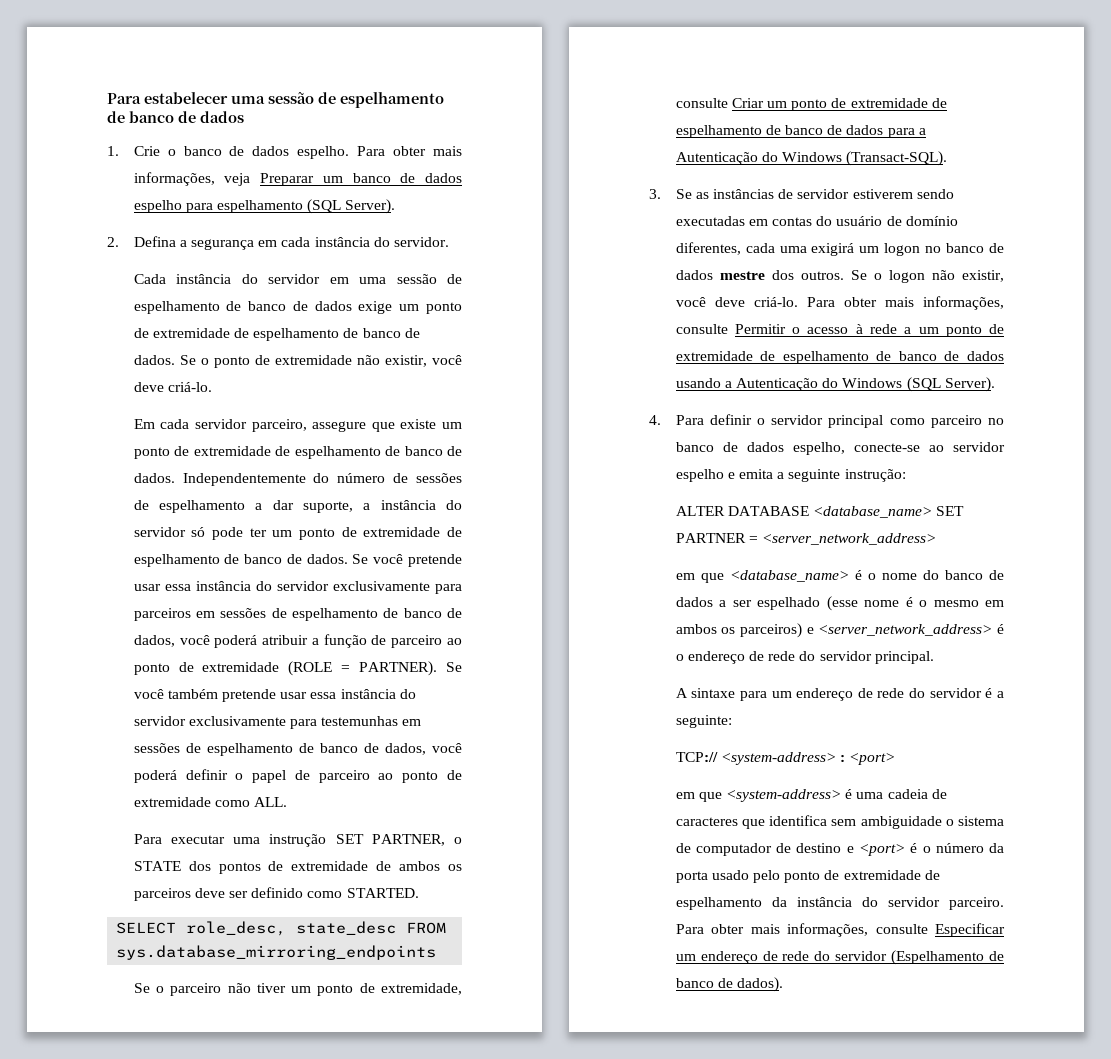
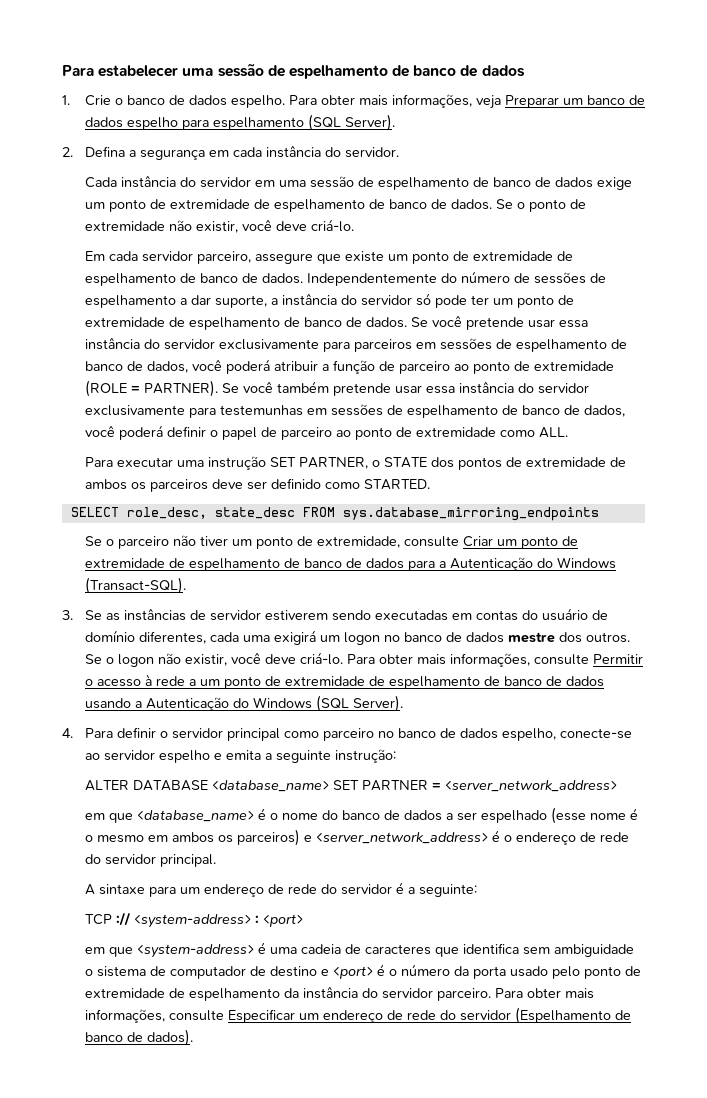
- TCP:// <system-address> : <port>
+ TCP :// <system-address> : <port>

